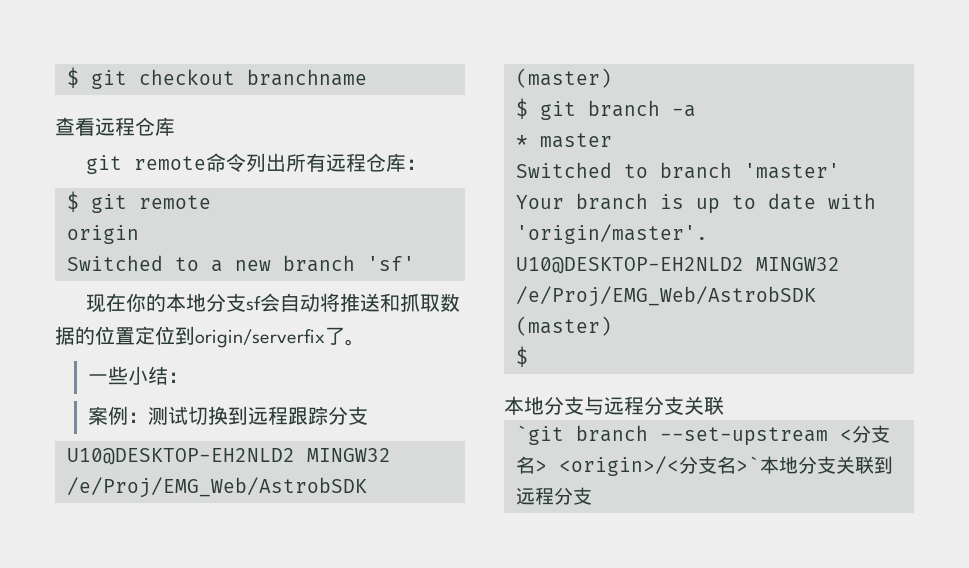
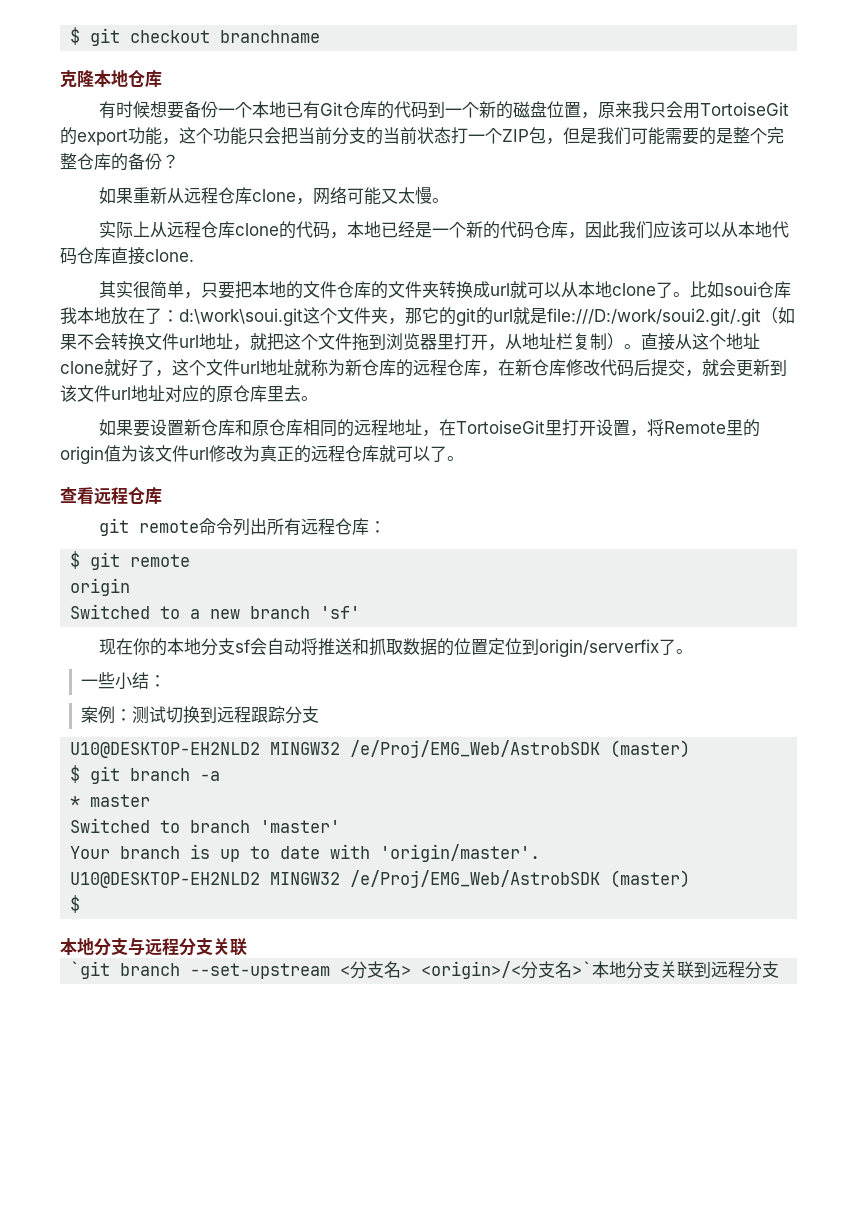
+ 克隆本地仓库
+ 有时候想要备份一个本地已有Git仓库的代码到一个新的磁盘位置，原来我只会用TortoiseGit的export功能，这个功能只会把当前分支的当前状态打一个ZIP包，但是我们可能需要的是整个完整仓库的备份？
+ 如果重新从远程仓库clone，网络可能又太慢。
+ 实际上从远程仓库clone的代码，本地已经是一个新的代码仓库，因此我们应该可以从本地代码仓库直接clone.
+ 其实很简单，只要把本地的文件仓库的文件夹转换成url就可以从本地clone了。比如soui仓库我本地放在了：d:\work\soui.git这个文件夹，那它的git的url就是file:///D:/work/soui2.git/.git（如果不会转换文件url地址，就把这个文件拖到浏览器里打开，从地址栏复制）。直接从这个地址clone就好了，这个文件url地址就称为新仓库的远程仓库，在新仓库修改代码后提交，就会更新到该文件url地址对应的原仓库里去。
+ 如果要设置新仓库和原仓库相同的远程地址，在TortoiseGit里打开设置，将Remote里的origin值为该文件url修改为真正的远程仓库就可以了。

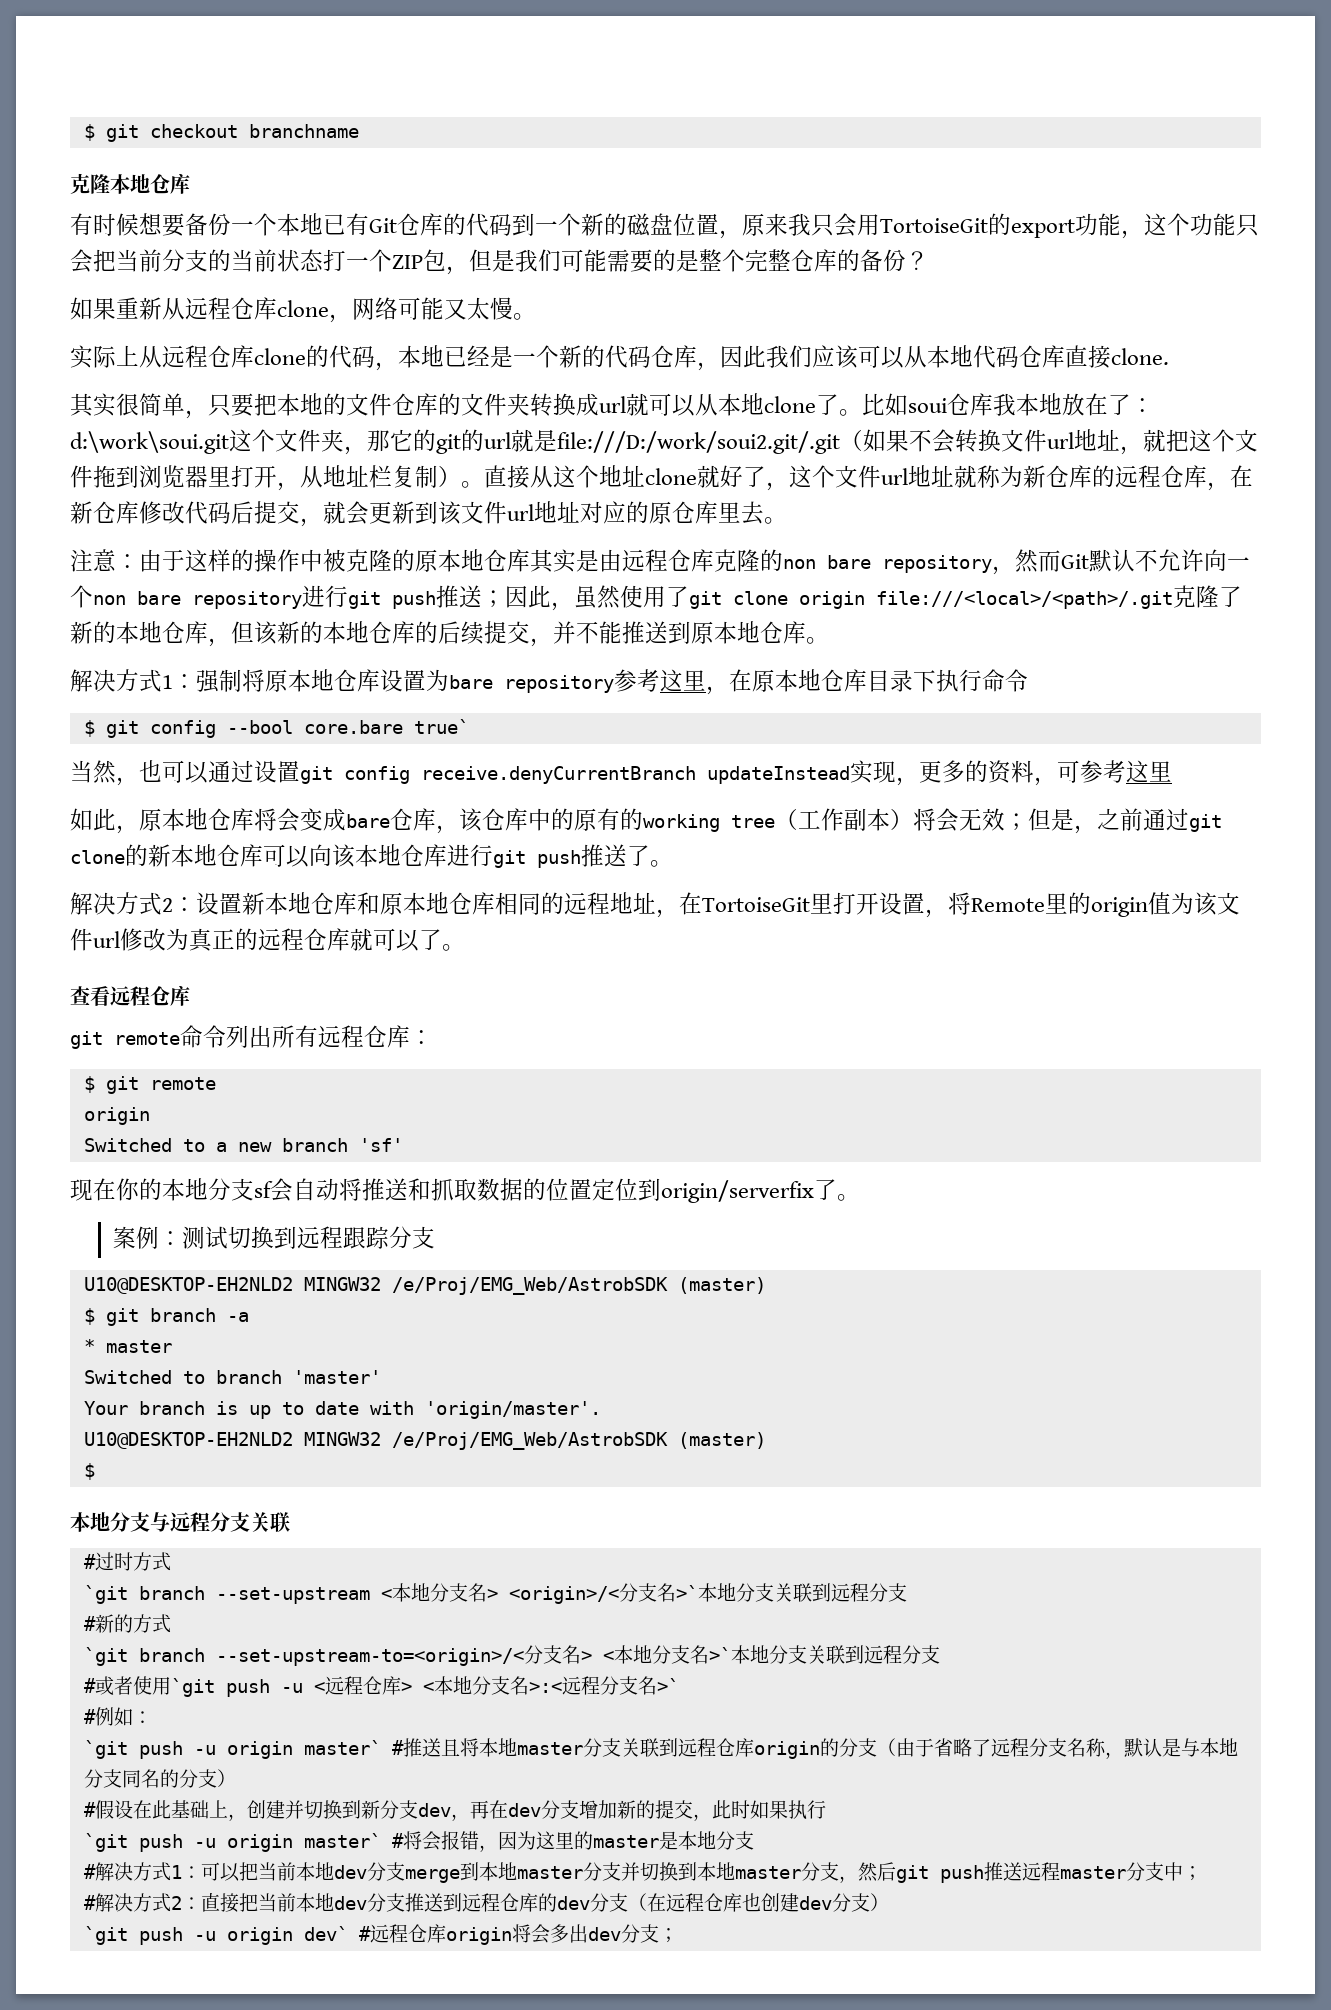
- 如果要设置新仓库和原仓库相同的远程地址，在TortoiseGit里打开设置，将Remote里的origin值为该文件url修改为真正的远程仓库就可以了。
+ 注意：由于这样的操作中被克隆的原本地仓库其实是由远程仓库克隆的non bare repository，然而Git默认不允许向一个non bare repository进行git push推送；因此，虽然使用了git clone origin file:///<local>/<path>/.git克隆了新的本地仓库，但该新的本地仓库的后续提交，并不能推送到原本地仓库。
+ 解决方式1：强制将原本地仓库设置为bare repository参考这里，在原本地仓库目录下执行命令
+ $ git config --bool core.bare true`
+ 当然，也可以通过设置git config receive.denyCurrentBranch updateInstead实现，更多的资料，可参考这里
+ 如此，原本地仓库将会变成bare仓库，该仓库中的原有的working tree（工作副本）将会无效；但是，之前通过git clone的新本地仓库可以向该本地仓库进行git push推送了。
+ 解决方式2：设置新本地仓库和原本地仓库相同的远程地址，在TortoiseGit里打开设置，将Remote里的origin值为该文件url修改为真正的远程仓库就可以了。
- 一些小结：
+ #过时方式
- `git branch --set-upstream <分支名> <origin>/<分支名>`本地分支关联到远程分支
+ `git branch --set-upstream <本地分支名> <origin>/<分支名>`本地分支关联到远程分支
+ #新的方式
+ `git branch --set-upstream-to=<origin>/<分支名> <本地分支名>`本地分支关联到远程分支
+ #或者使用`git push -u <远程仓库> <本地分支名>:<远程分支名>`
+ #例如：
+ `git push -u origin master` #推送且将本地master分支关联到远程仓库origin的分支（由于省略了远程分支名称，默认是与本地分支同名的分支）
+ #假设在此基础上，创建并切换到新分支dev，再在dev分支增加新的提交，此时如果执行
+ `git push -u origin master` #将会报错，因为这里的master是本地分支
+ #解决方式1：可以把当前本地dev分支merge到本地master分支并切换到本地master分支，然后git push推送远程master分支中；
+ #解决方式2：直接把当前本地dev分支推送到远程仓库的dev分支（在远程仓库也创建dev分支）
+ `git push -u origin dev` #远程仓库origin将会多出dev分支；

